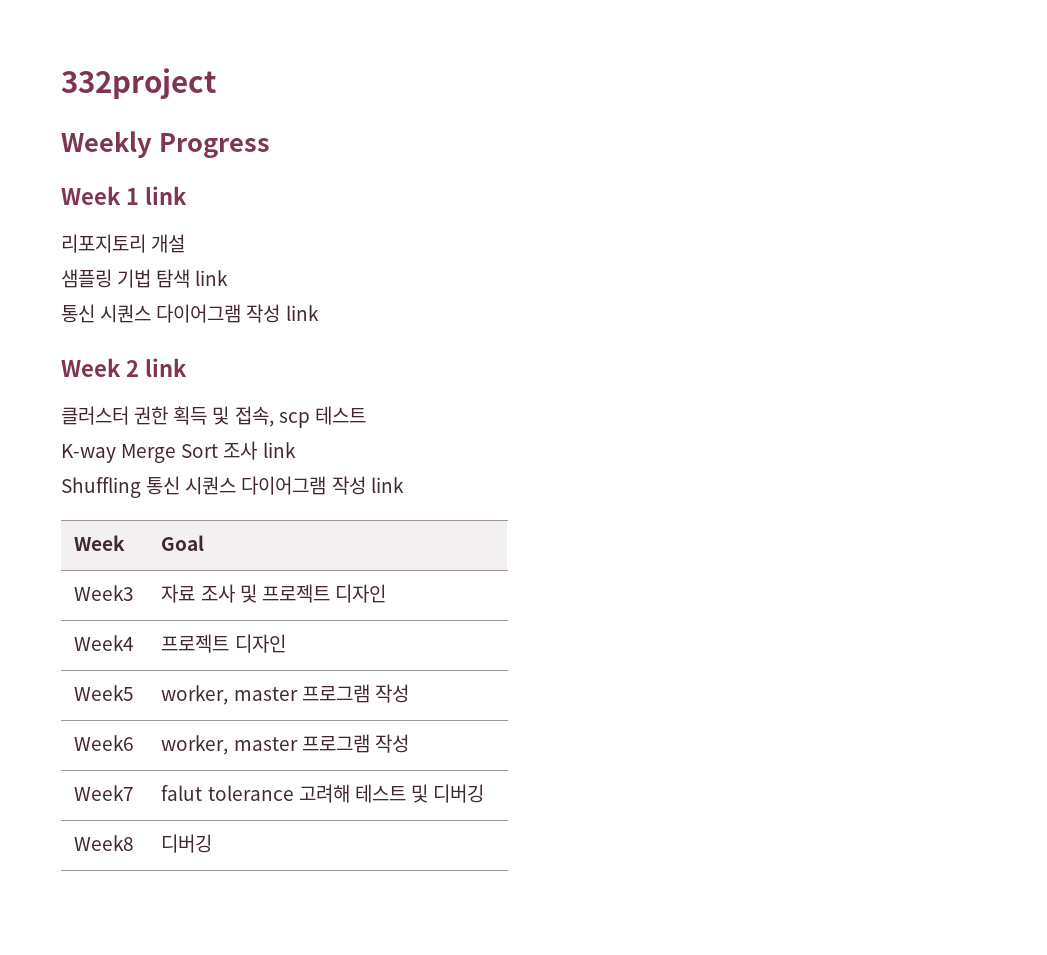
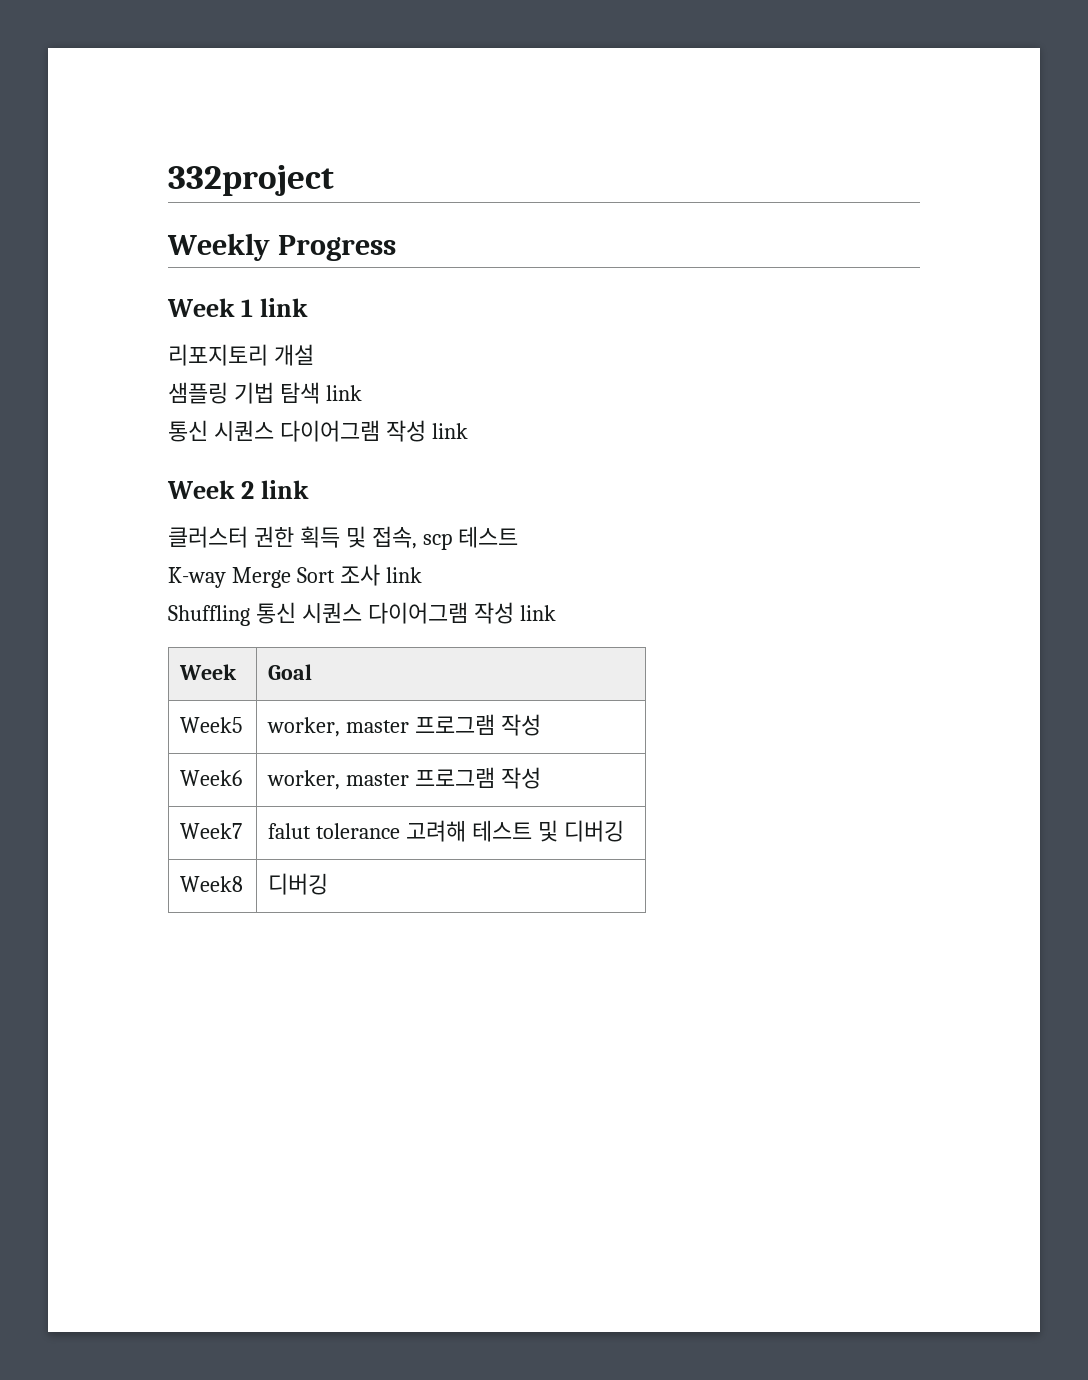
- Week3 | 자료 조사 및 프로젝트 디자인
- Week4 | 프로젝트 디자인

